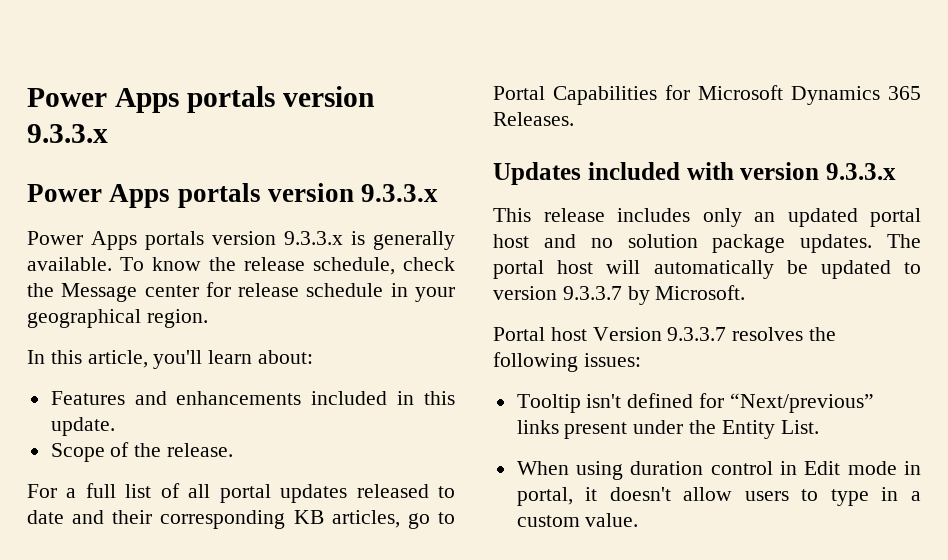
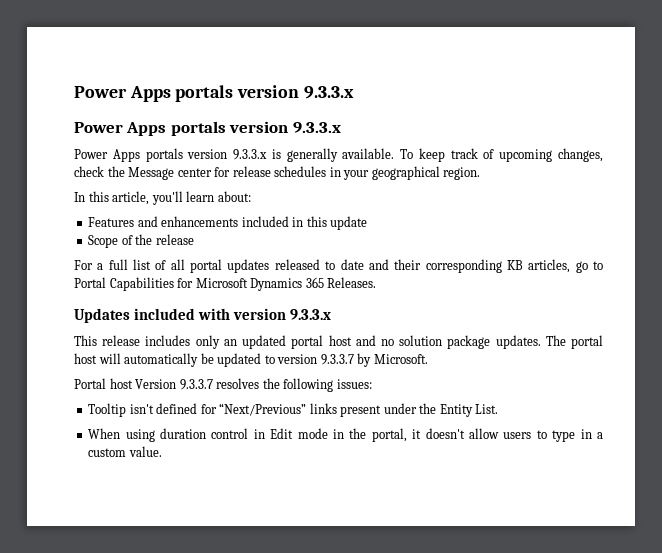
- To know the release schedule, check the Message center for release schedule in your geographical region.
+ To keep track of upcoming changes, check the Message center for release schedules in your geographical region.
- Features and enhancements included in this update.
+ Features and enhancements included in this update
- Scope of the release.
+ Scope of the release
- Tooltip isn't defined for “Next/previous” links present under the Entity List.
+ Tooltip isn't defined for “Next/Previous” links present under the Entity List.
- When using duration control in Edit mode in portal, it doesn't allow users to type in a custom value.
+ When using duration control in Edit mode in the portal, it doesn't allow users to type in a custom value.

